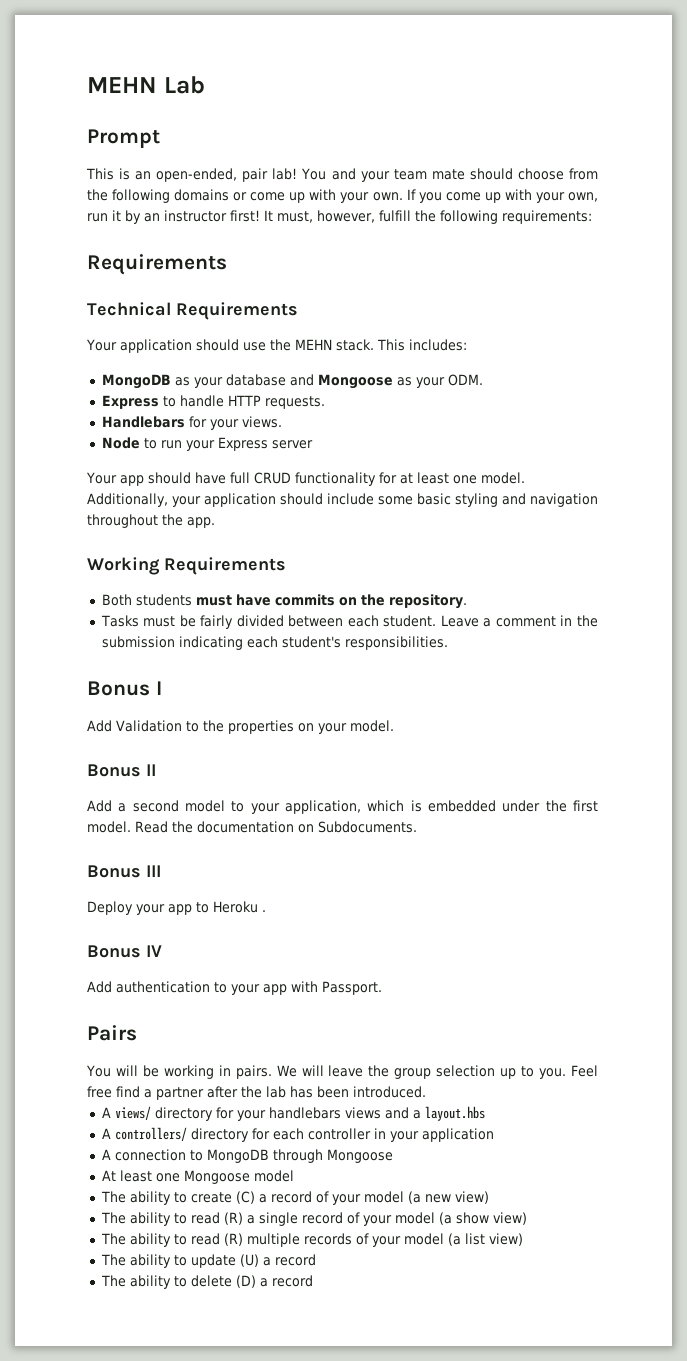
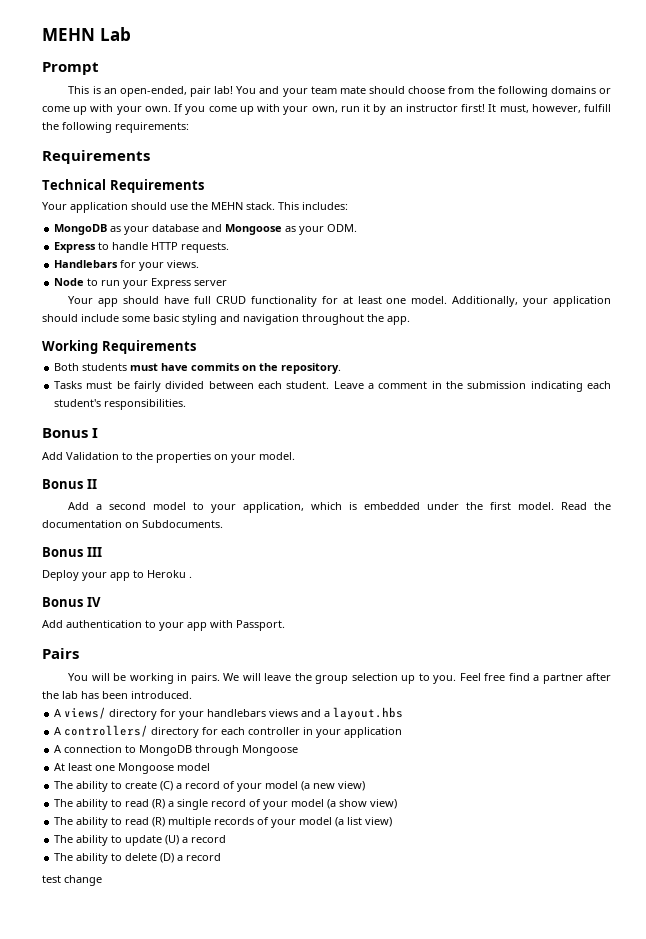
+ test change

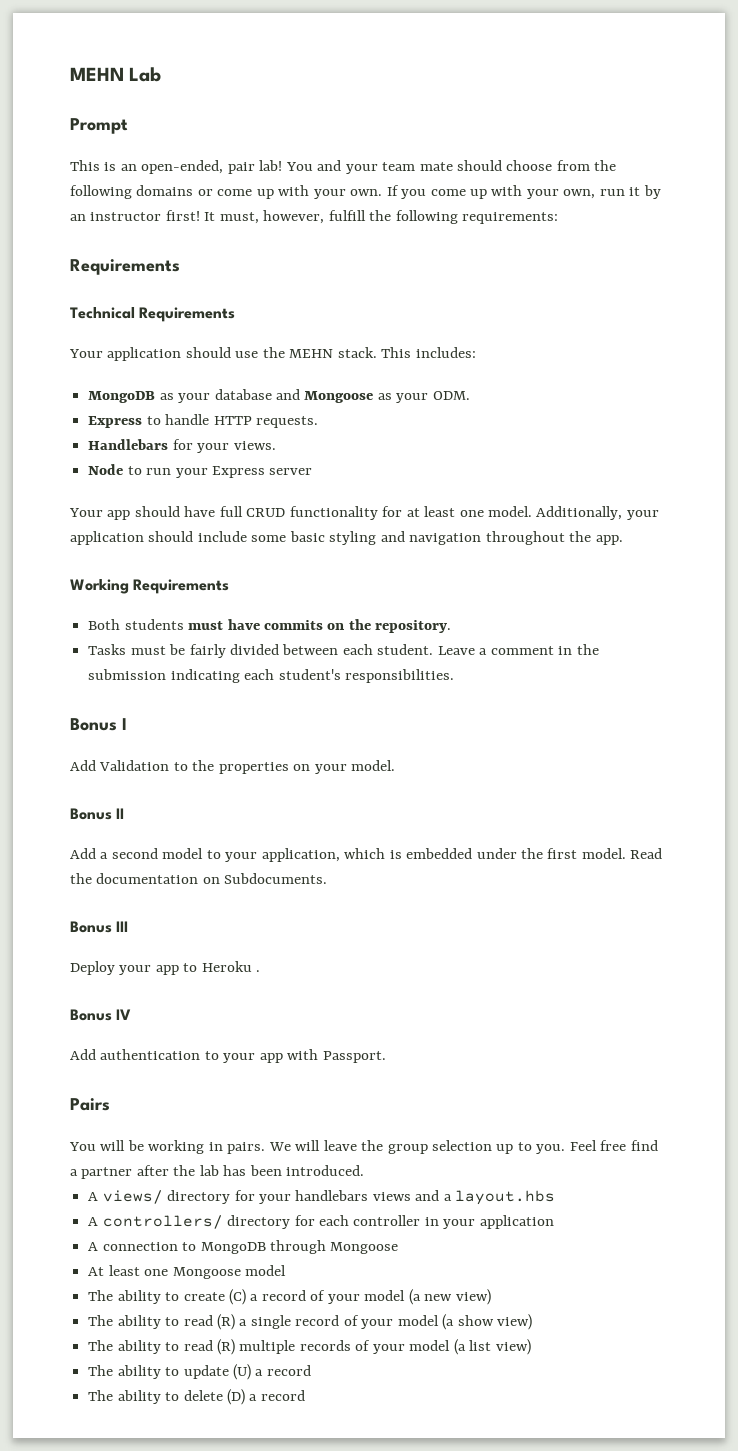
- test change

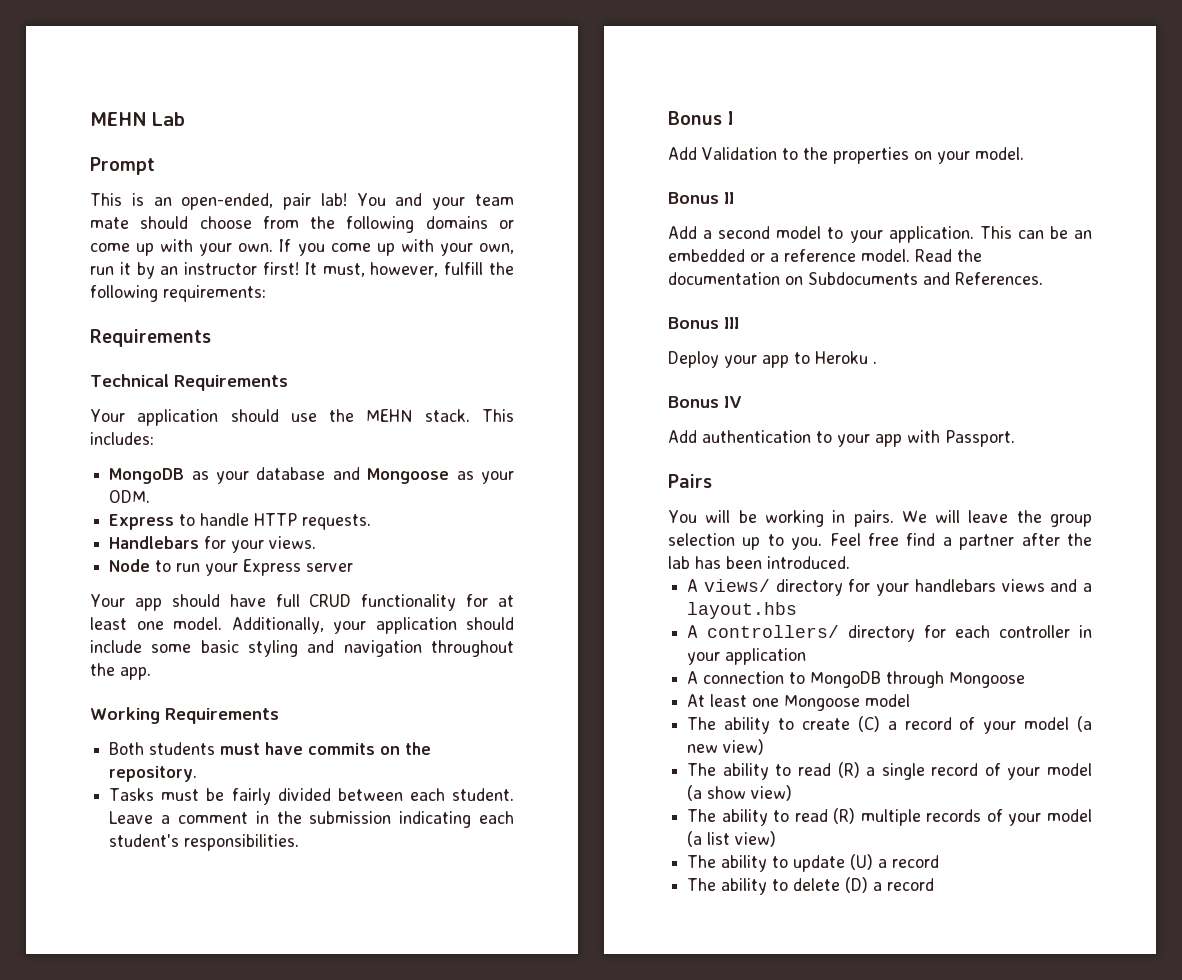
- Add a second model to your application, which is embedded under the first model.
+ Add a second model to your application. This can be an embedded or a reference model.
- Read the documentation on Subdocuments.
+ Read the documentation on Subdocuments and References.

